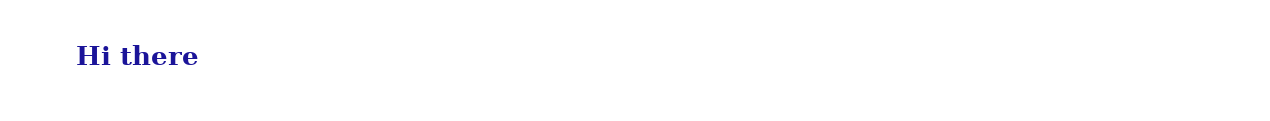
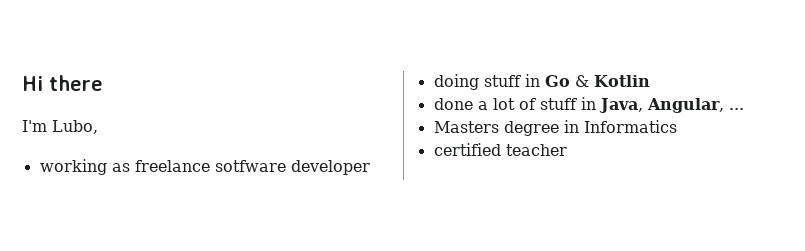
+ I'm Lubo,
+ working as freelance sotfware developer
+ doing stuff in Go & Kotlin
+ done a lot of stuff in Java, Angular, ...
+ Masters degree in Informatics
+ certified teacher

